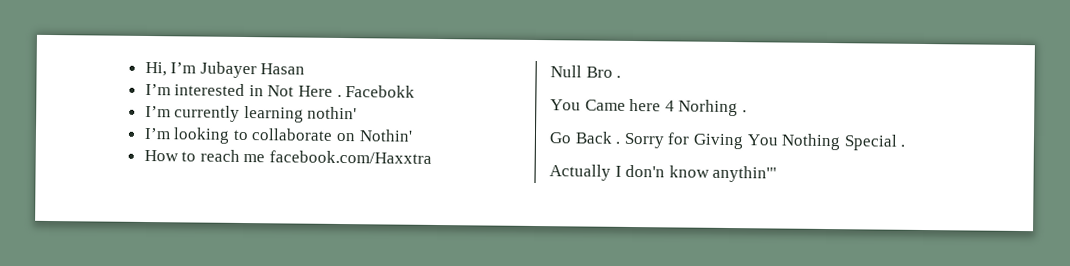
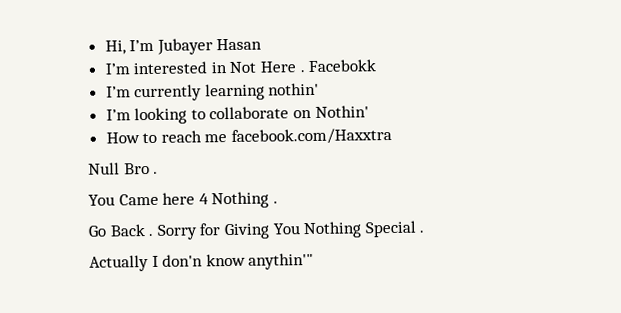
- You Came here 4 Norhing .
+ You Came here 4 Nothing .

